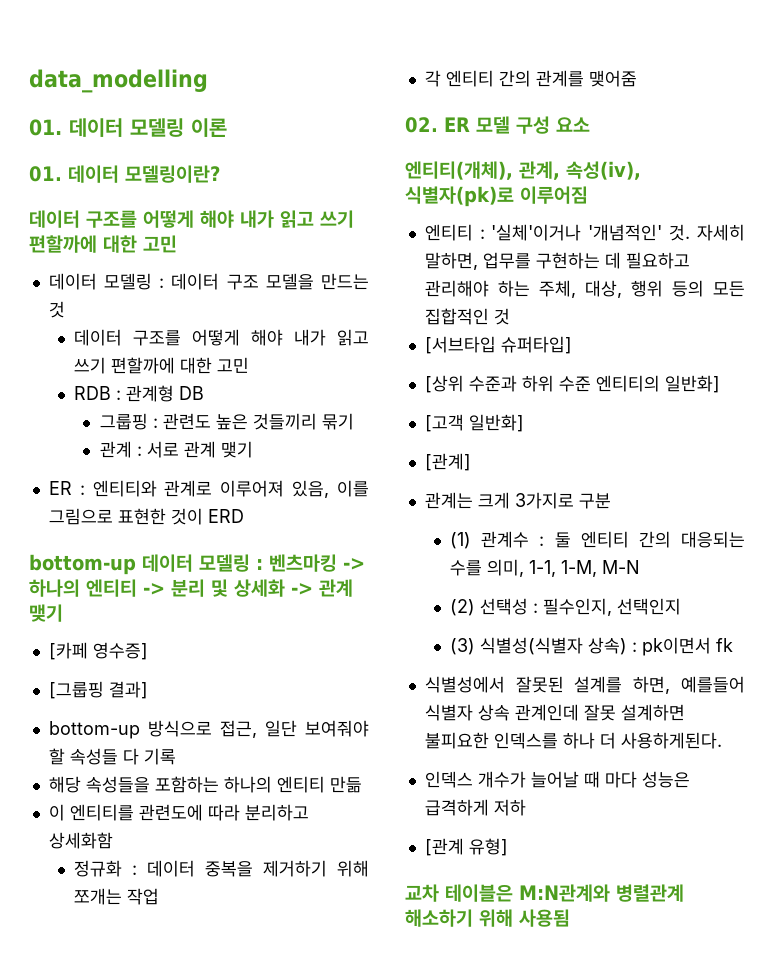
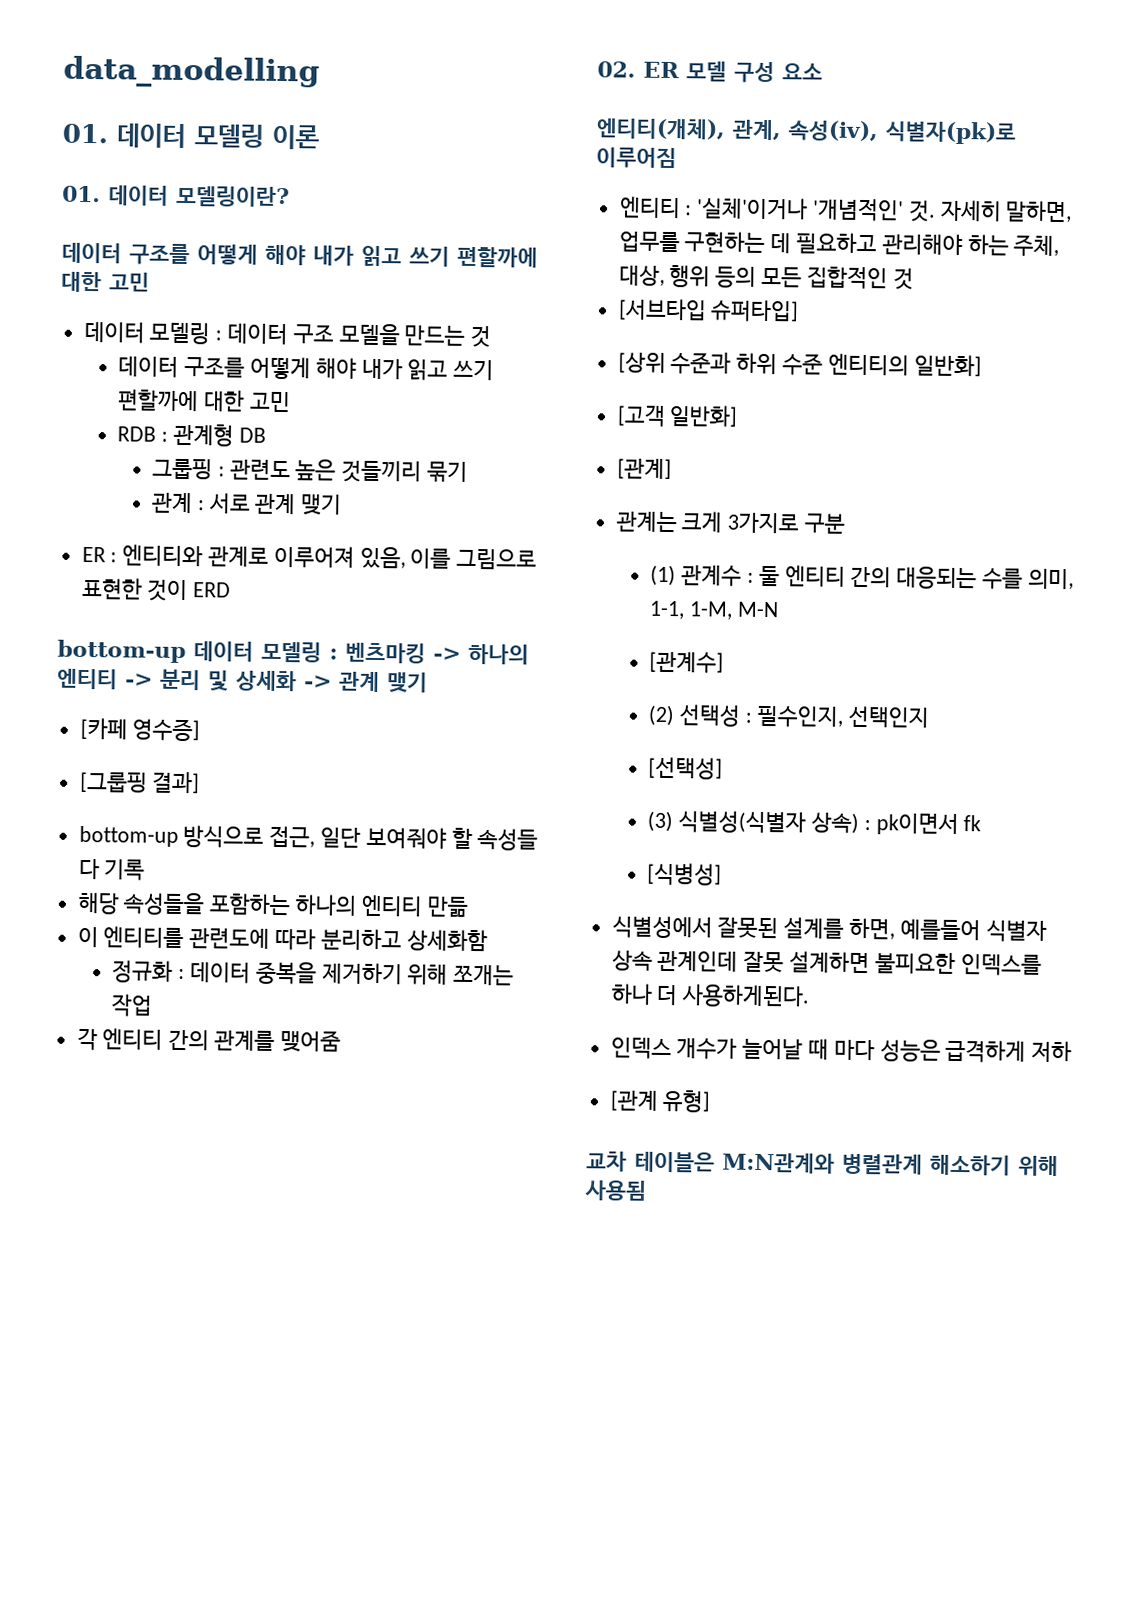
+ [관계수]
+ [선택성]
+ [식병성]

